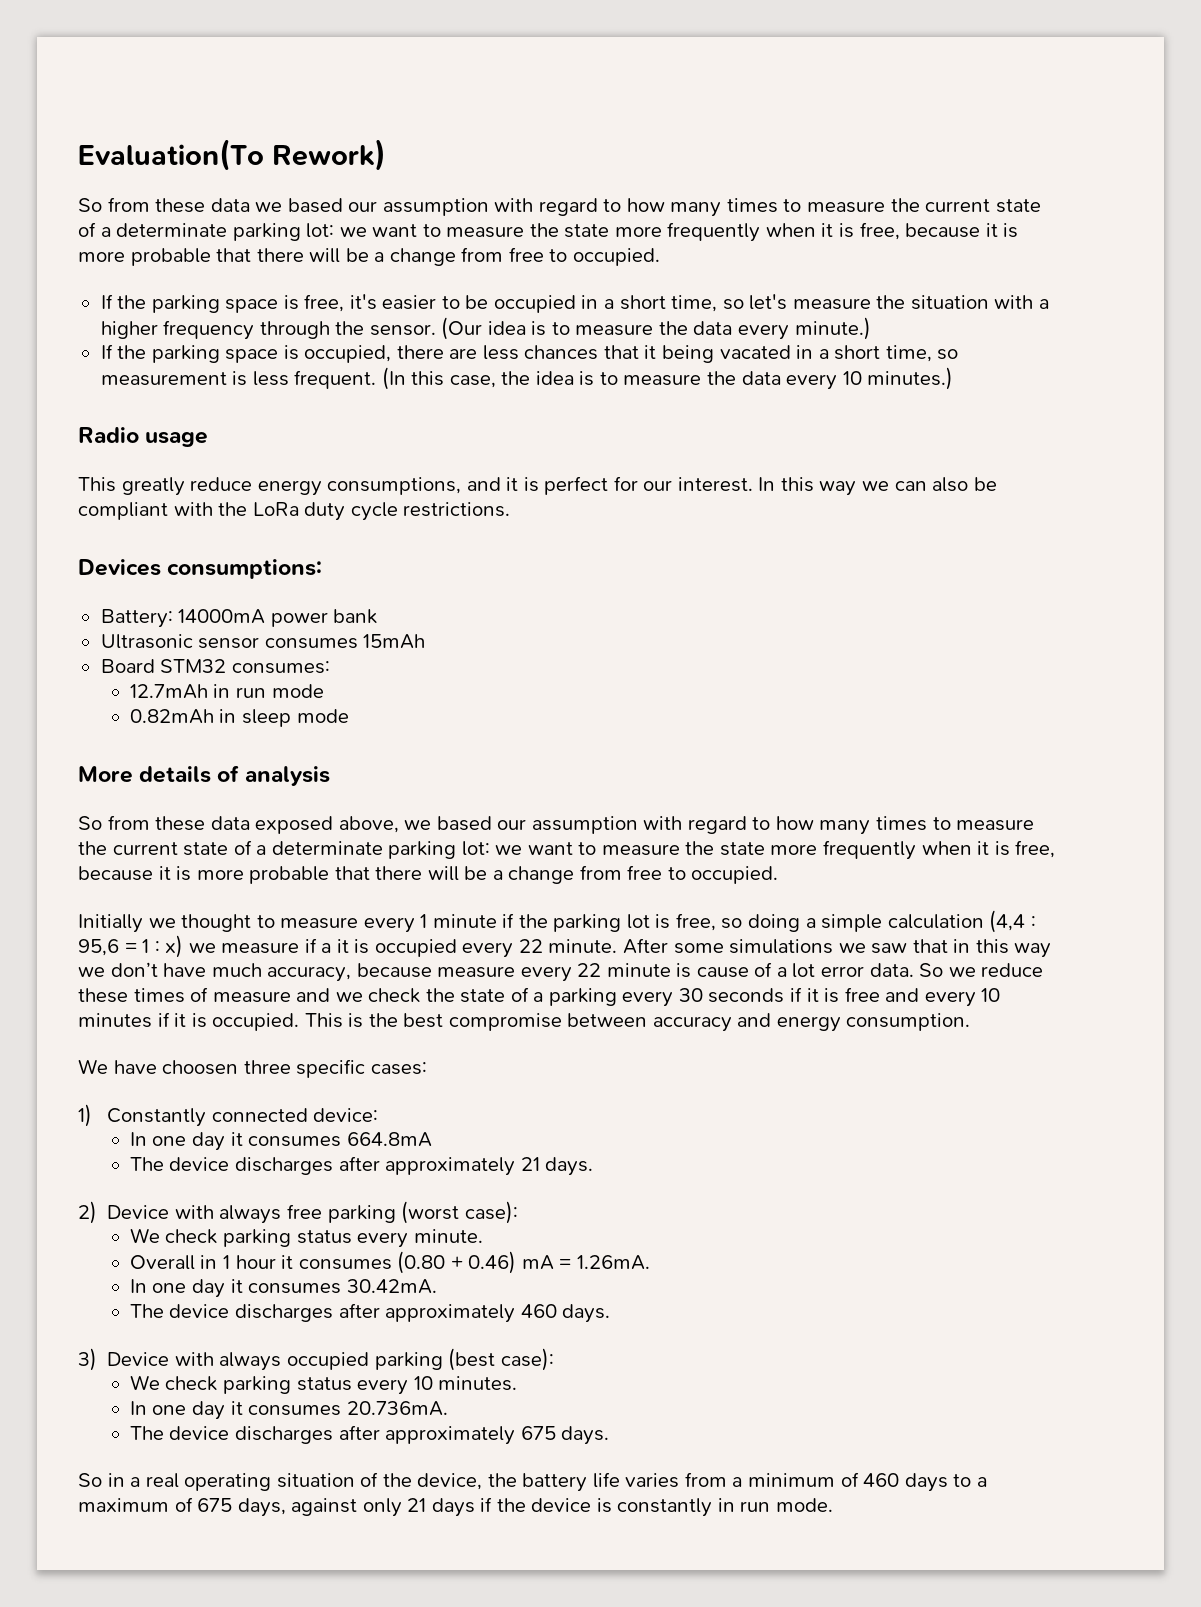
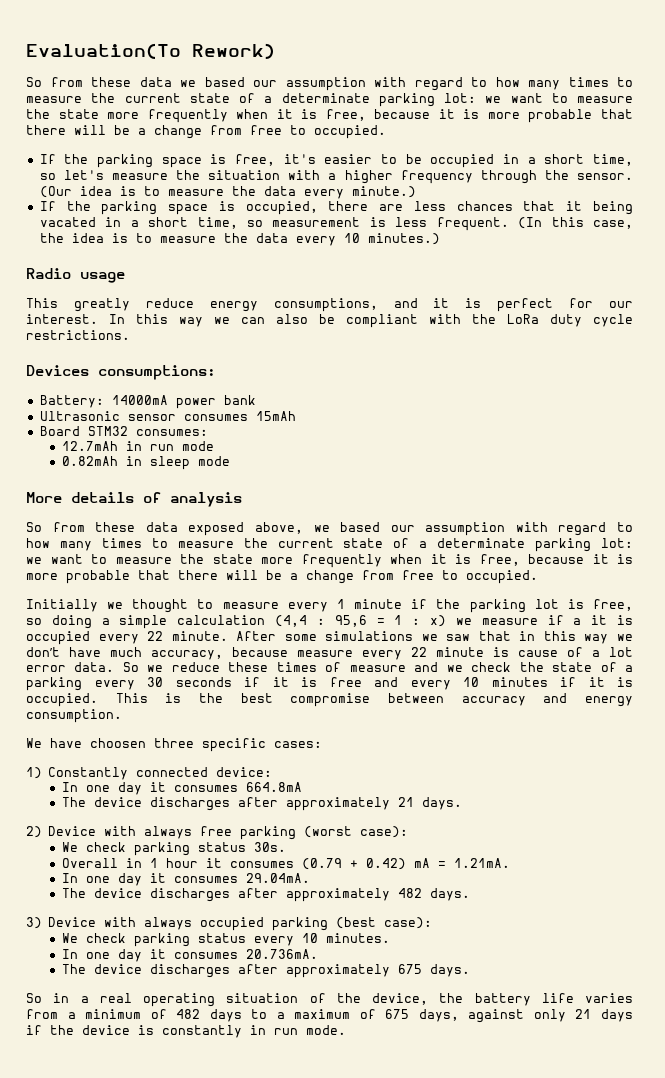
- We check parking status every minute.
+ We check parking status 30s.
- Overall in 1 hour it consumes (0.80 + 0.46) mA = 1.26mA.
- In one day it consumes 30.42mA.
- The device discharges after approximately 460 days.
+ Overall in 1 hour it consumes (0.79 + 0.42) mA = 1.21mA.
+ In one day it consumes 29.04mA.
+ The device discharges after approximately 482 days.
- So in a real operating situation of the device, the battery life varies from a minimum of 460 days to a maximum of 675 days, against only 21 days if the device is constantly in run mode.
+ So in a real operating situation of the device, the battery life varies from a minimum of 482 days to a maximum of 675 days, against only 21 days if the device is constantly in run mode.

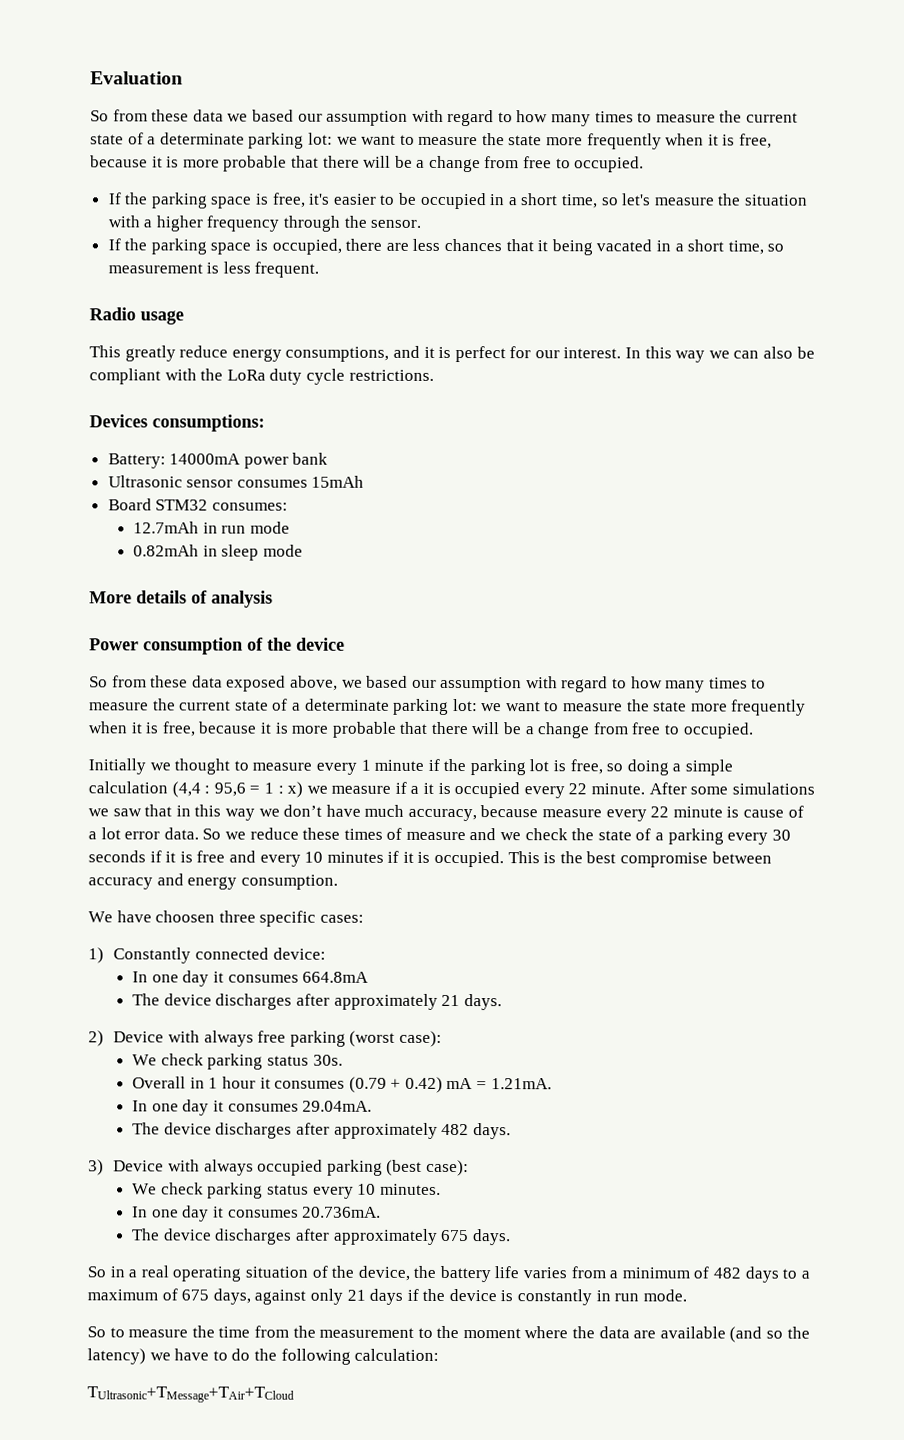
- Evaluation(To Rework)
+ Evaluation
- (Our idea is to measure the data every minute.)
- (In this case, the idea is to measure the data every 10 minutes.)
+ Power consumption of the device
+ So to measure the time from the measurement to the moment where the data are available (and so the latency) we have to do the following calculation:
+ TUltrasonic+TMessage+TAir+TCloud

